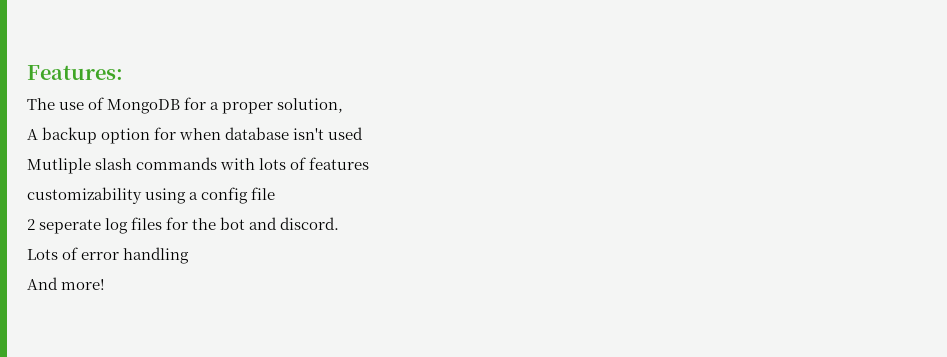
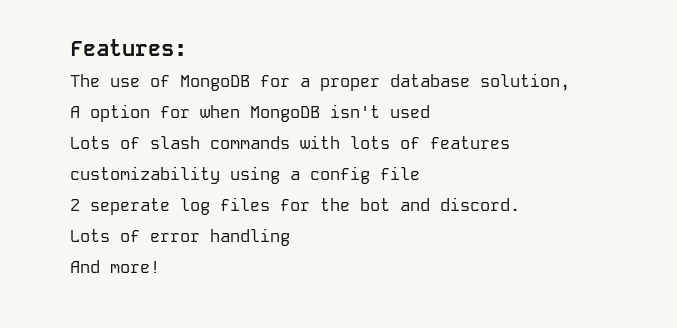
- The use of MongoDB for a proper solution,
+ The use of MongoDB for a proper database solution,
- A backup option for when database isn't used
+ A option for when MongoDB isn't used
- Mutliple slash commands with lots of features
+ Lots of slash commands with lots of features

